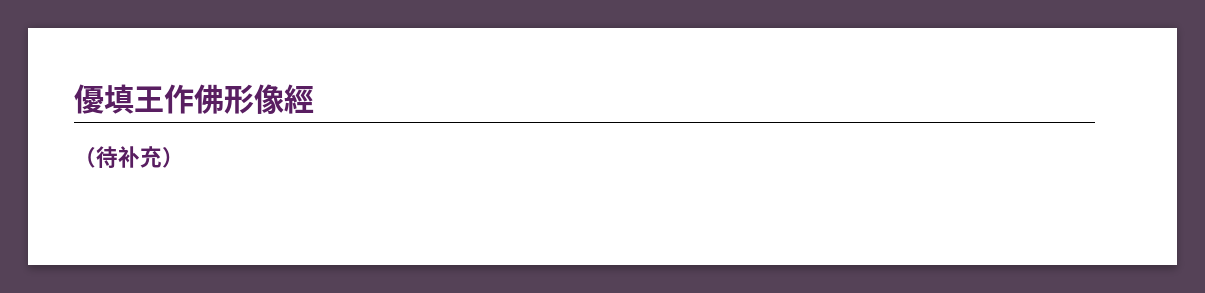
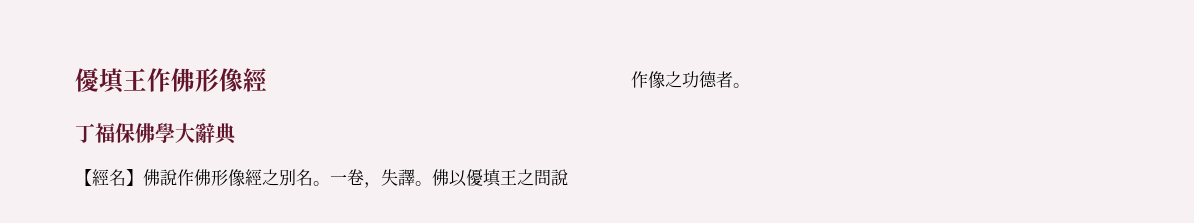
- （待补充）
+ 丁福保佛學大辭典
+ 【經名】佛說作佛形像經之別名。一卷，失譯。佛以優填王之問說作像之功德者。

